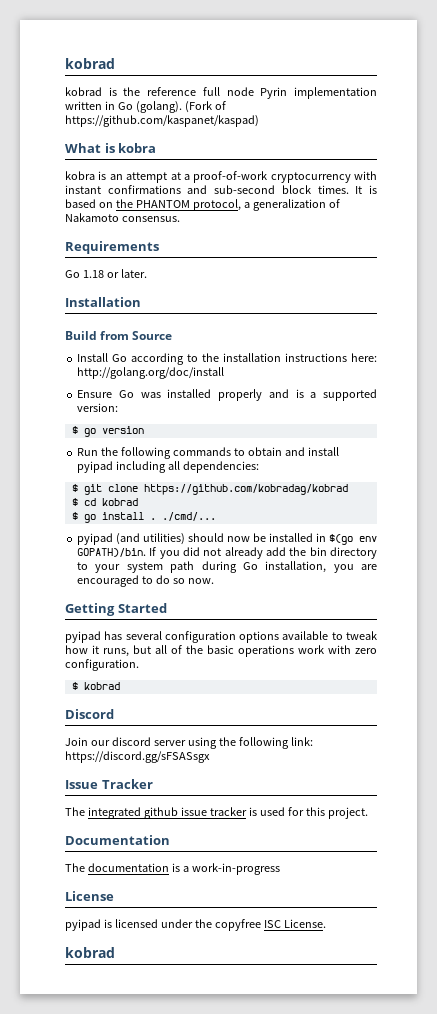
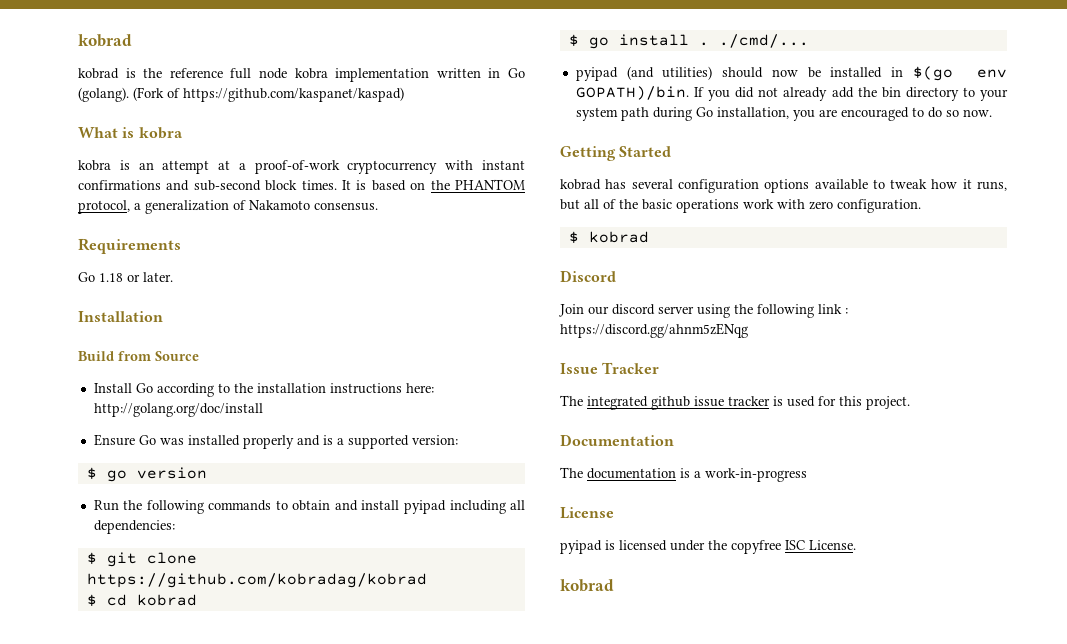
- kobrad is the reference full node Pyrin implementation written in Go (golang).
+ kobrad is the reference full node kobra implementation written in Go (golang).
- pyipad has several configuration options available to tweak how it runs, but all of the basic operations work with zero configuration.
+ kobrad has several configuration options available to tweak how it runs, but all of the basic operations work with zero configuration.
- Join our discord server using the following link: https://discord.gg/sFSASsgx
+ Join our discord server using the following link : https://discord.gg/ahnm5zENqg

